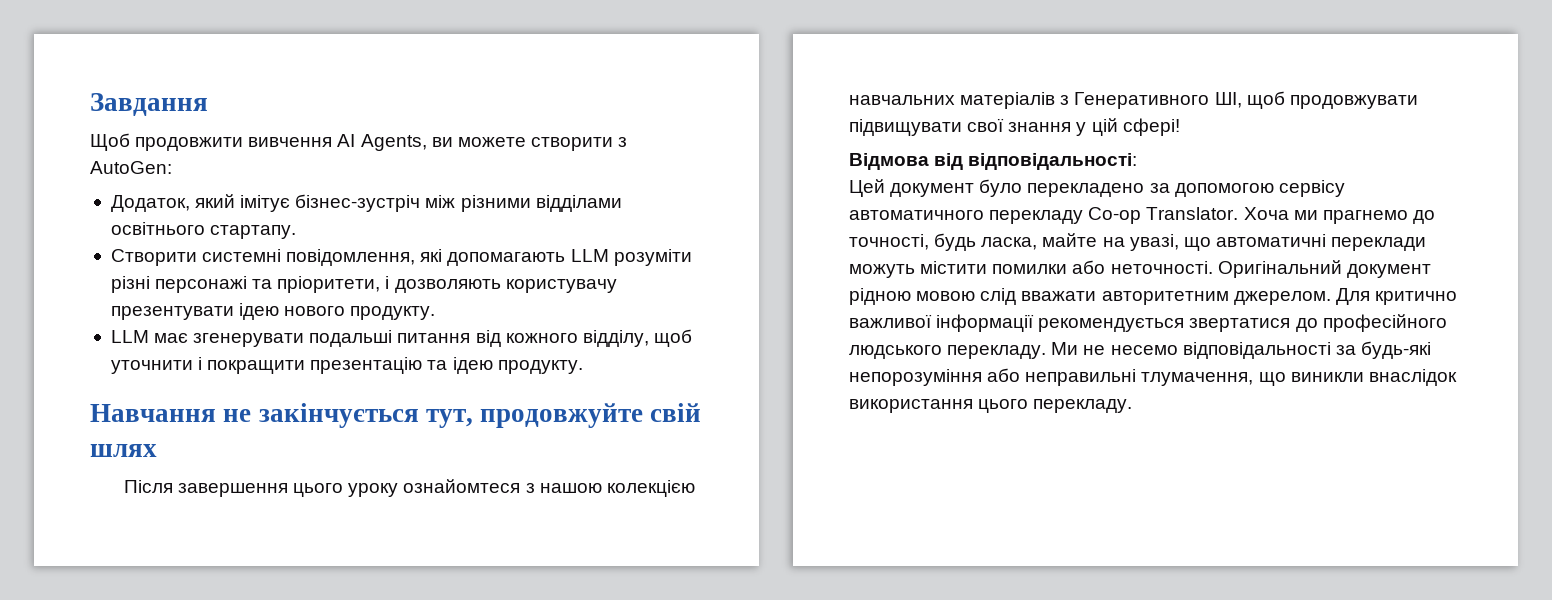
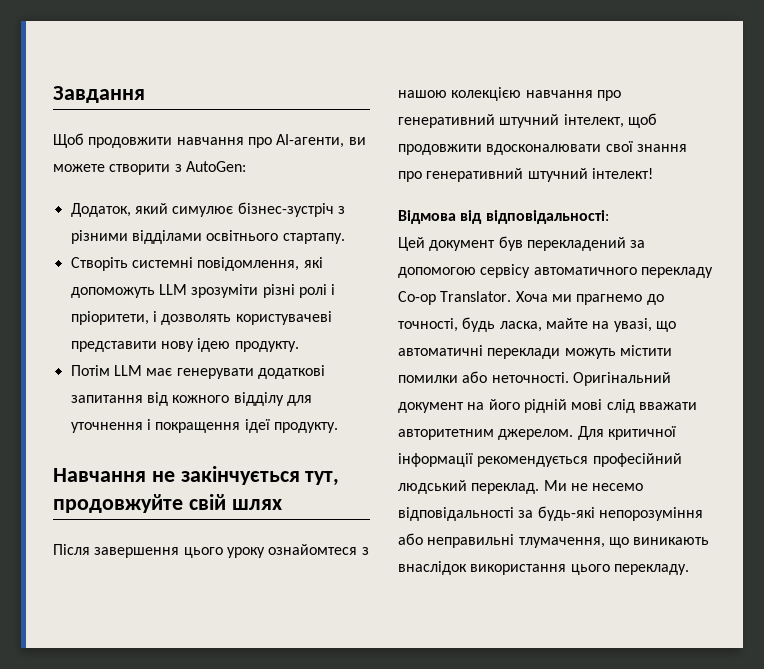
- Щоб продовжити вивчення AI Agents, ви можете створити з AutoGen:
+ Щоб продовжити навчання про AI-агенти, ви можете створити з AutoGen:
- Додаток, який імітує бізнес-зустріч між різними відділами освітнього стартапу.
+ Додаток, який симулює бізнес-зустріч з різними відділами освітнього стартапу.
- Створити системні повідомлення, які допомагають LLM розуміти різні персонажі та пріоритети, і дозволяють користувачу презентувати ідею нового продукту.
- LLM має згенерувати подальші питання від кожного відділу, щоб уточнити і покращити презентацію та ідею продукту.
+ Створіть системні повідомлення, які допоможуть LLM зрозуміти різні ролі і пріоритети, і дозволять користувачеві представити нову ідею продукту.
+ Потім LLM має генерувати додаткові запитання від кожного відділу для уточнення і покращення ідеї продукту.
- Після завершення цього уроку ознайомтеся з нашою колекцією навчальних матеріалів з Генеративного ШІ, щоб продовжувати підвищувати свої знання у цій сфері!
+ Після завершення цього уроку ознайомтеся з нашою колекцією навчання про генеративний штучний інтелект, щоб продовжити вдосконалювати свої знання про генеративний штучний інтелект!
- Цей документ було перекладено за допомогою сервісу автоматичного перекладу Co-op Translator.
+ Цей документ був перекладений за допомогою сервісу автоматичного перекладу Co-op Translator.
- Оригінальний документ рідною мовою слід вважати авторитетним джерелом.
+ Оригінальний документ на його рідній мові слід вважати авторитетним джерелом.
- Для критично важливої інформації рекомендується звертатися до професійного людського перекладу.
+ Для критичної інформації рекомендується професійний людський переклад.
- Ми не несемо відповідальності за будь-які непорозуміння або неправильні тлумачення, що виникли внаслідок використання цього перекладу.
+ Ми не несемо відповідальності за будь-які непорозуміння або неправильні тлумачення, що виникають внаслідок використання цього перекладу.

